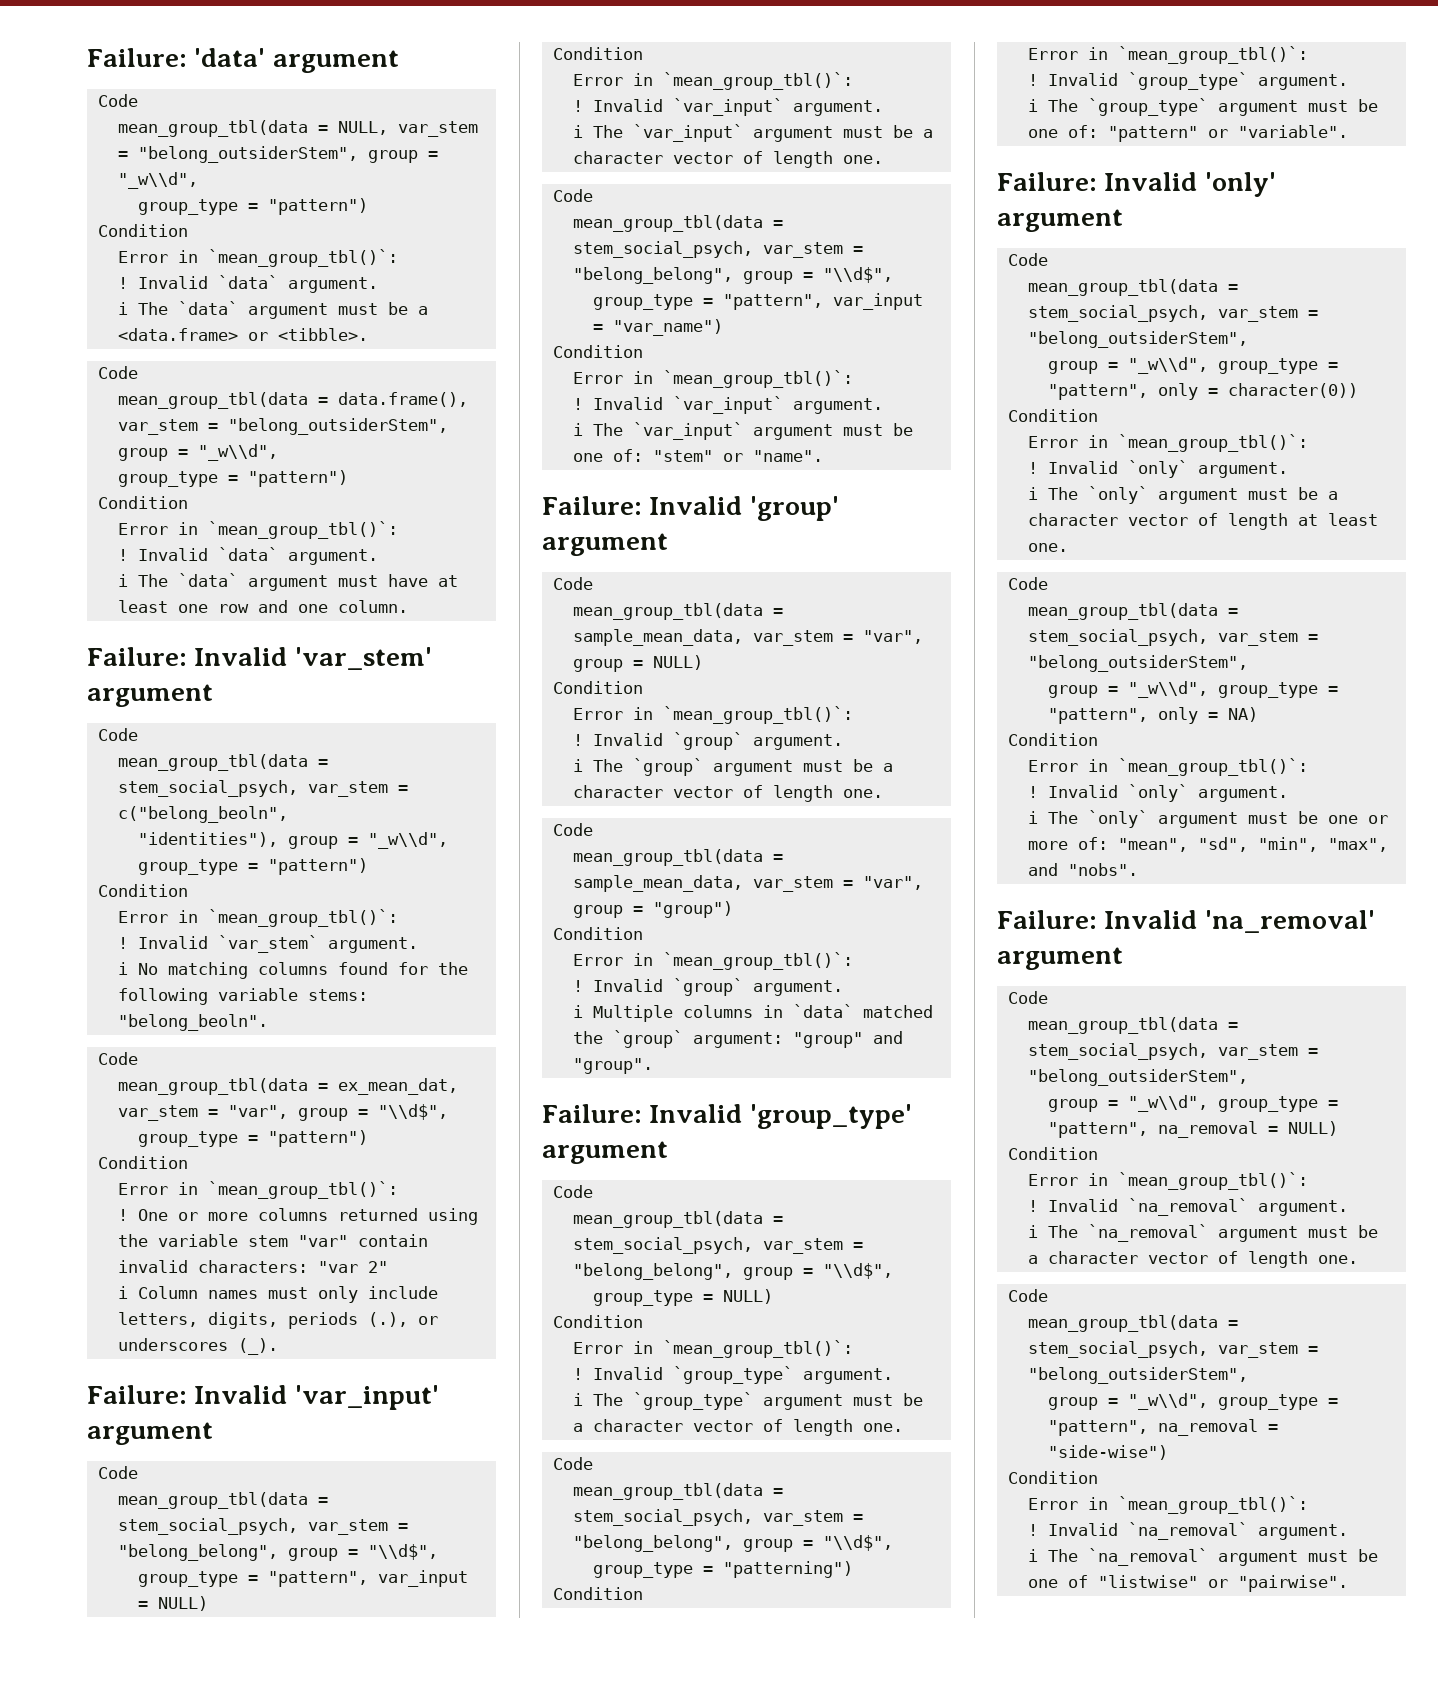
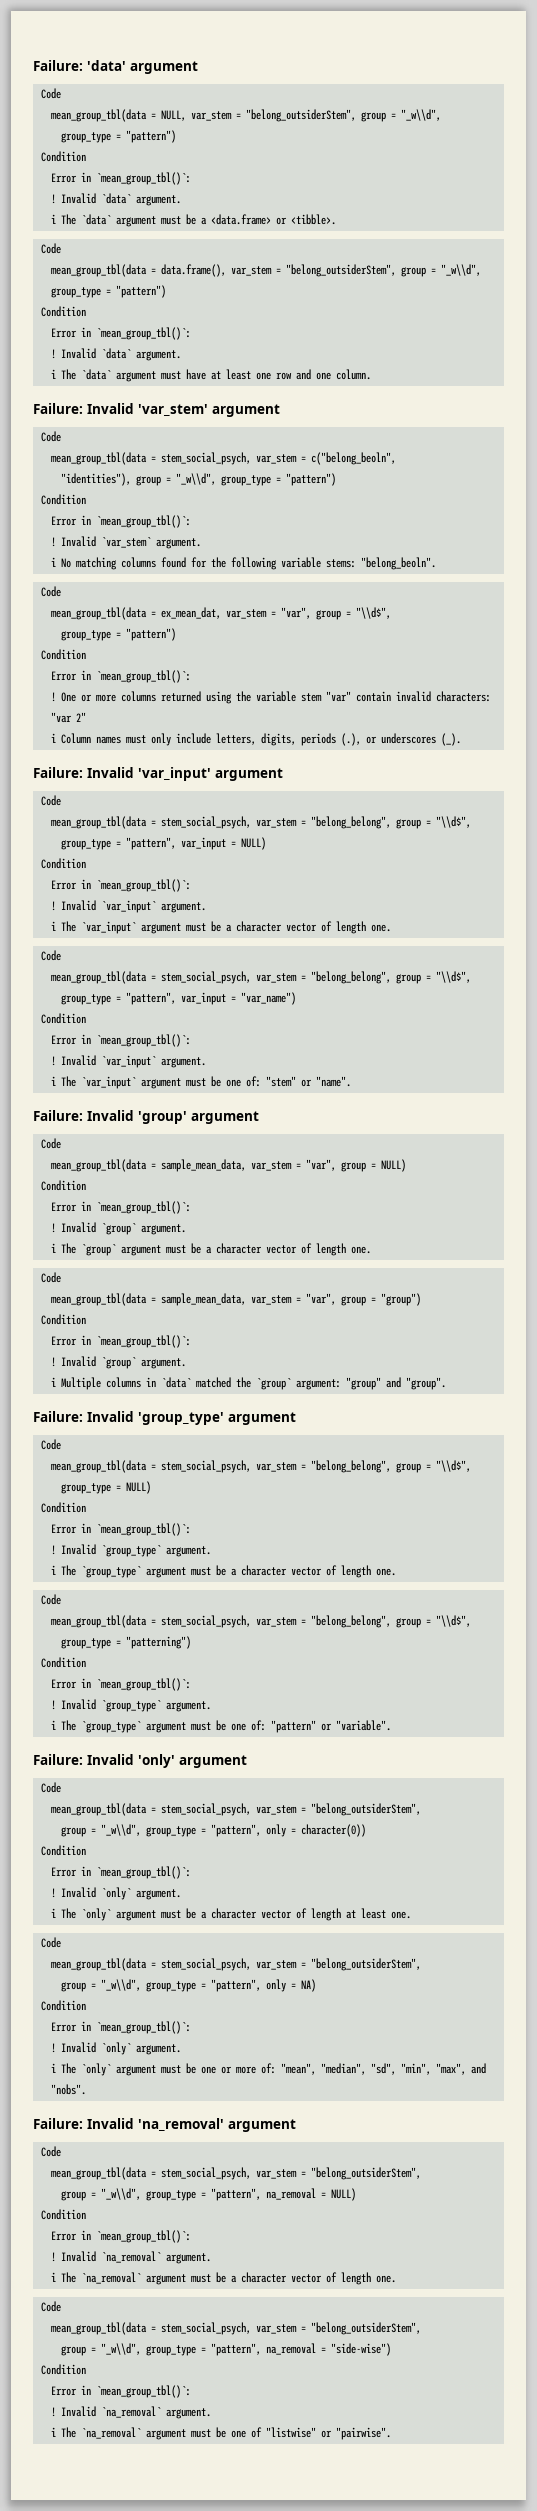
- i The `only` argument must be one or more of: "mean", "sd", "min", "max", and "nobs".
+ i The `only` argument must be one or more of: "mean", "median", "sd", "min", "max", and "nobs".

